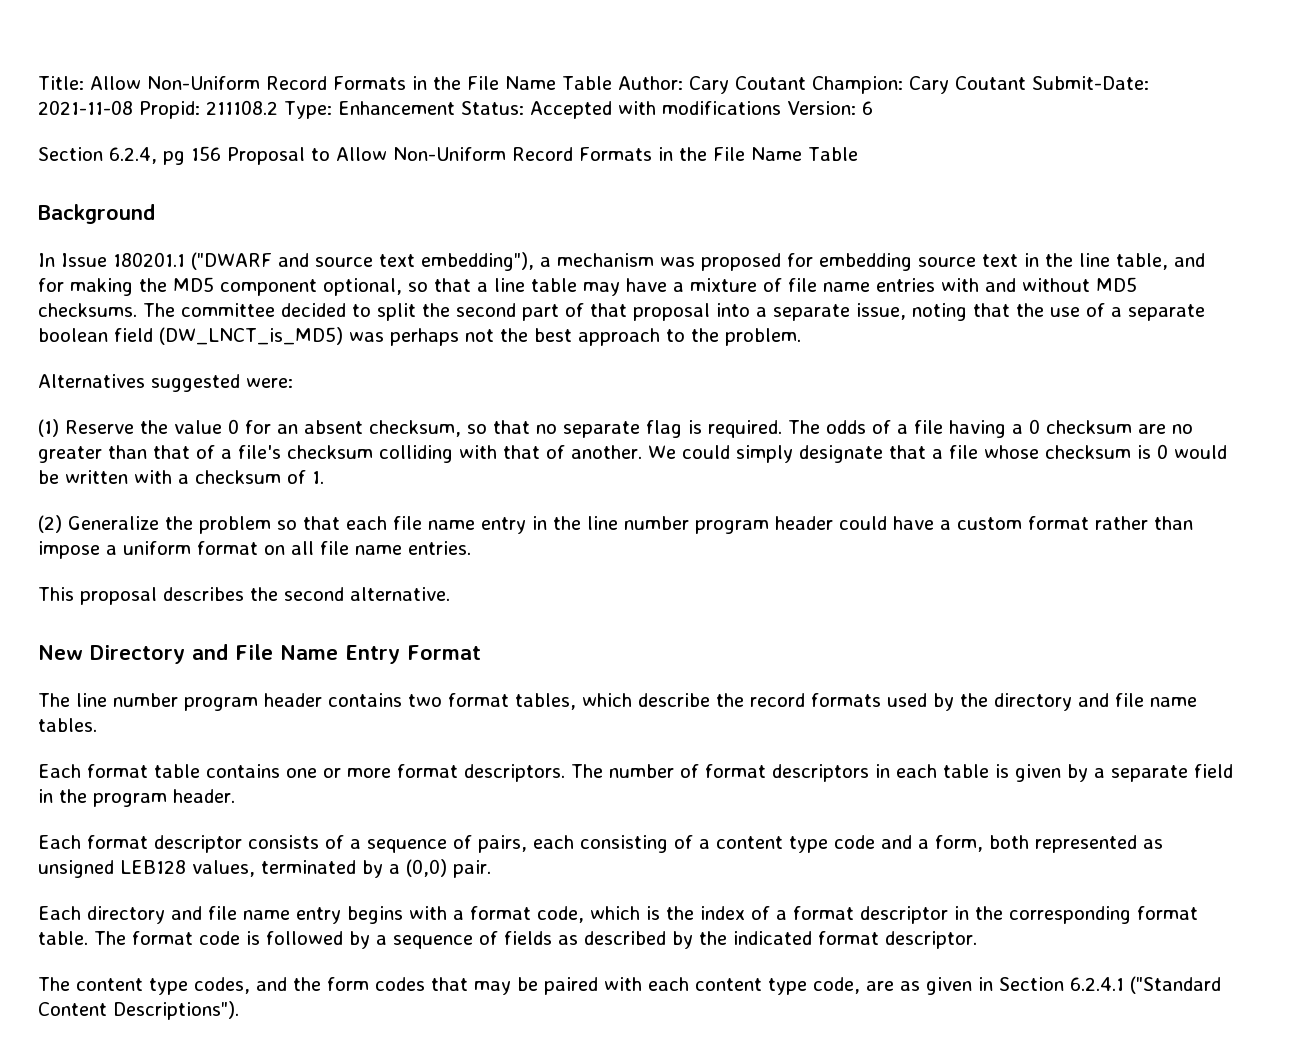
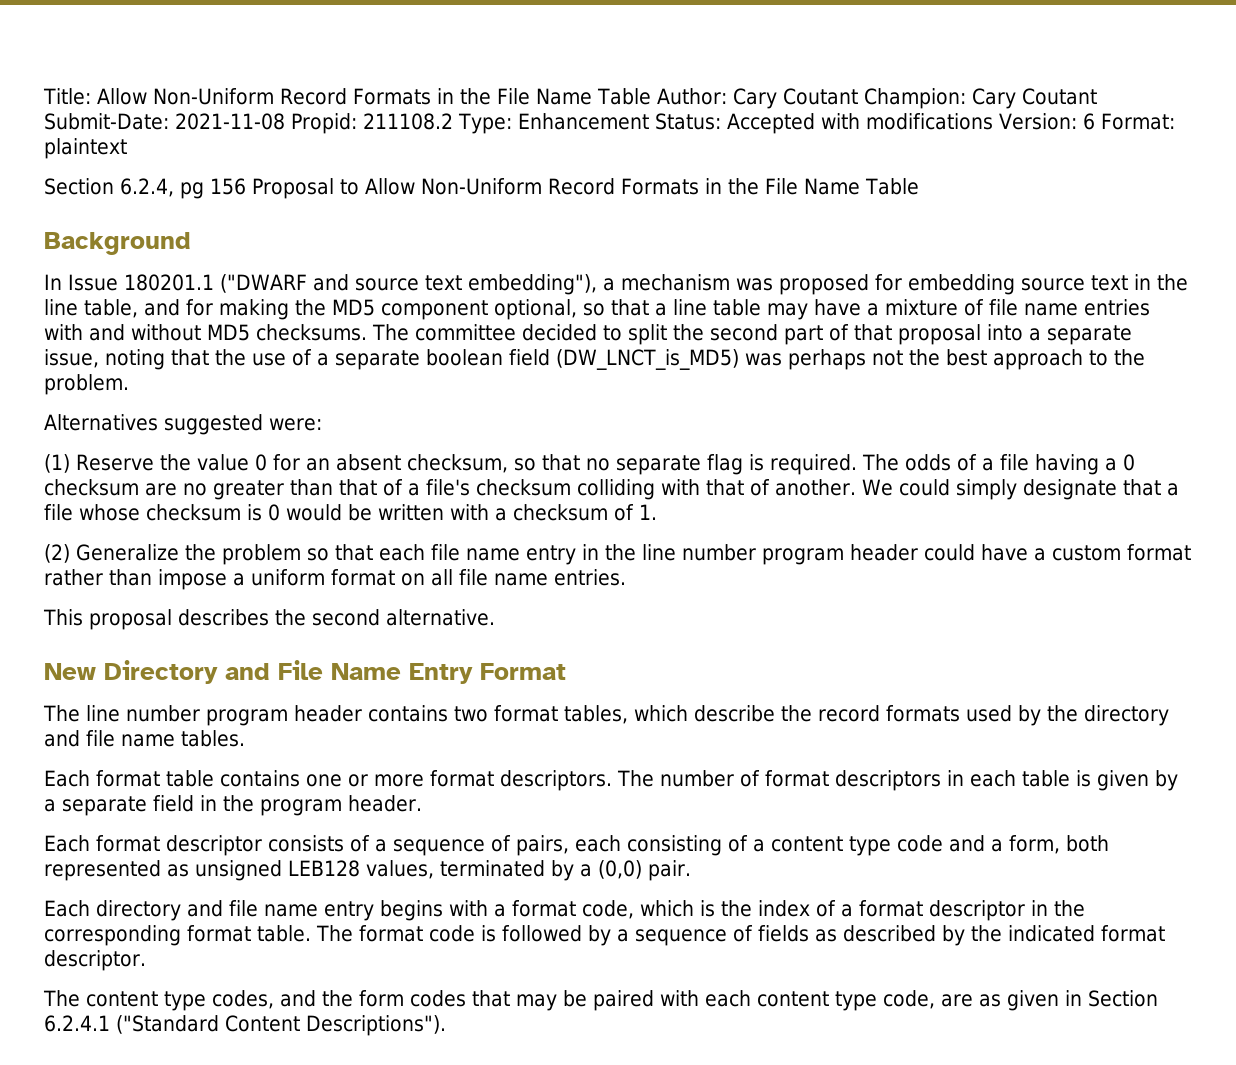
- Title: Allow Non-Uniform Record Formats in the File Name Table Author: Cary Coutant Champion: Cary Coutant Submit-Date: 2021-11-08 Propid: 211108.2 Type: Enhancement Status: Accepted with modifications Version: 6
+ Title: Allow Non-Uniform Record Formats in the File Name Table Author: Cary Coutant Champion: Cary Coutant Submit-Date: 2021-11-08 Propid: 211108.2 Type: Enhancement Status: Accepted with modifications Version: 6 Format: plaintext

